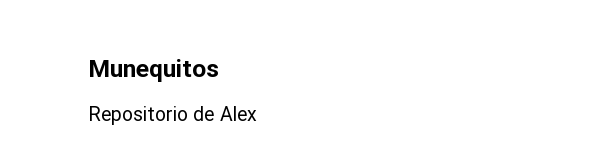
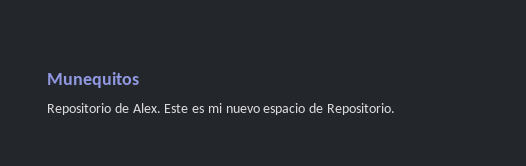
- Repositorio de Alex
+ Repositorio de Alex. Este es mi nuevo espacio de Repositorio.

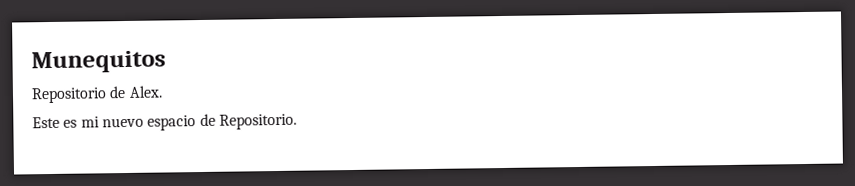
- Repositorio de Alex. Este es mi nuevo espacio de Repositorio.
+ Repositorio de Alex.
+ Este es mi nuevo espacio de Repositorio.

